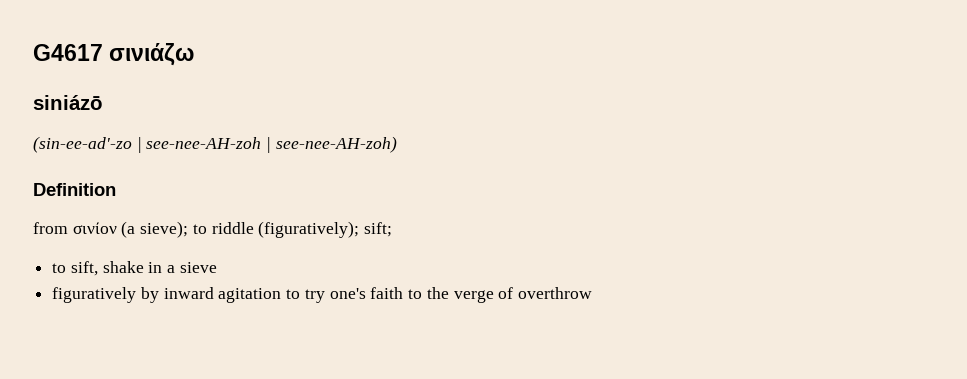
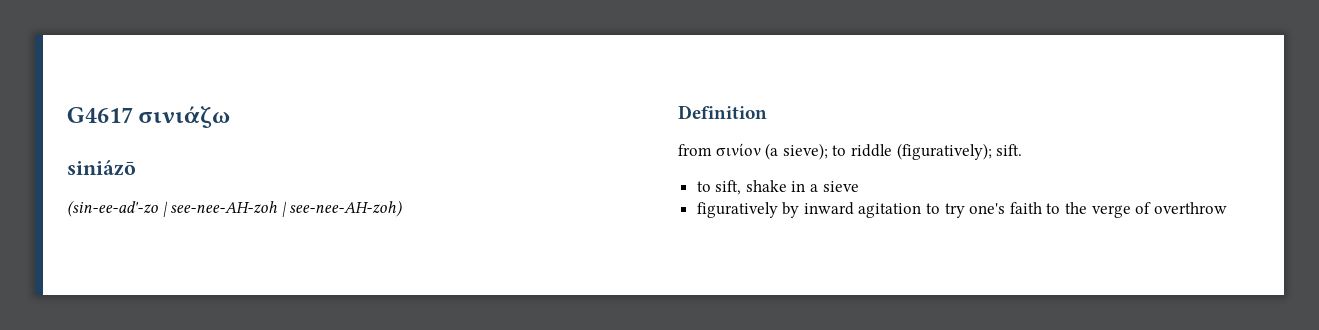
- from σινίον (a sieve); to riddle (figuratively); sift;
+ from σινίον (a sieve); to riddle (figuratively); sift.

